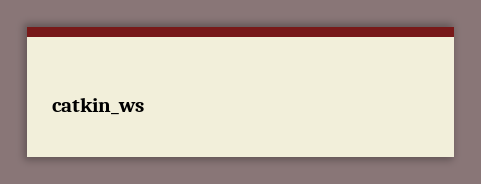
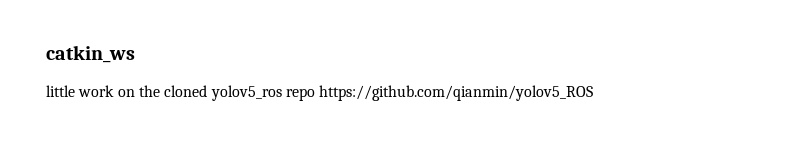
+ little work on the cloned yolov5_ros repo https://github.com/qianmin/yolov5_ROS

